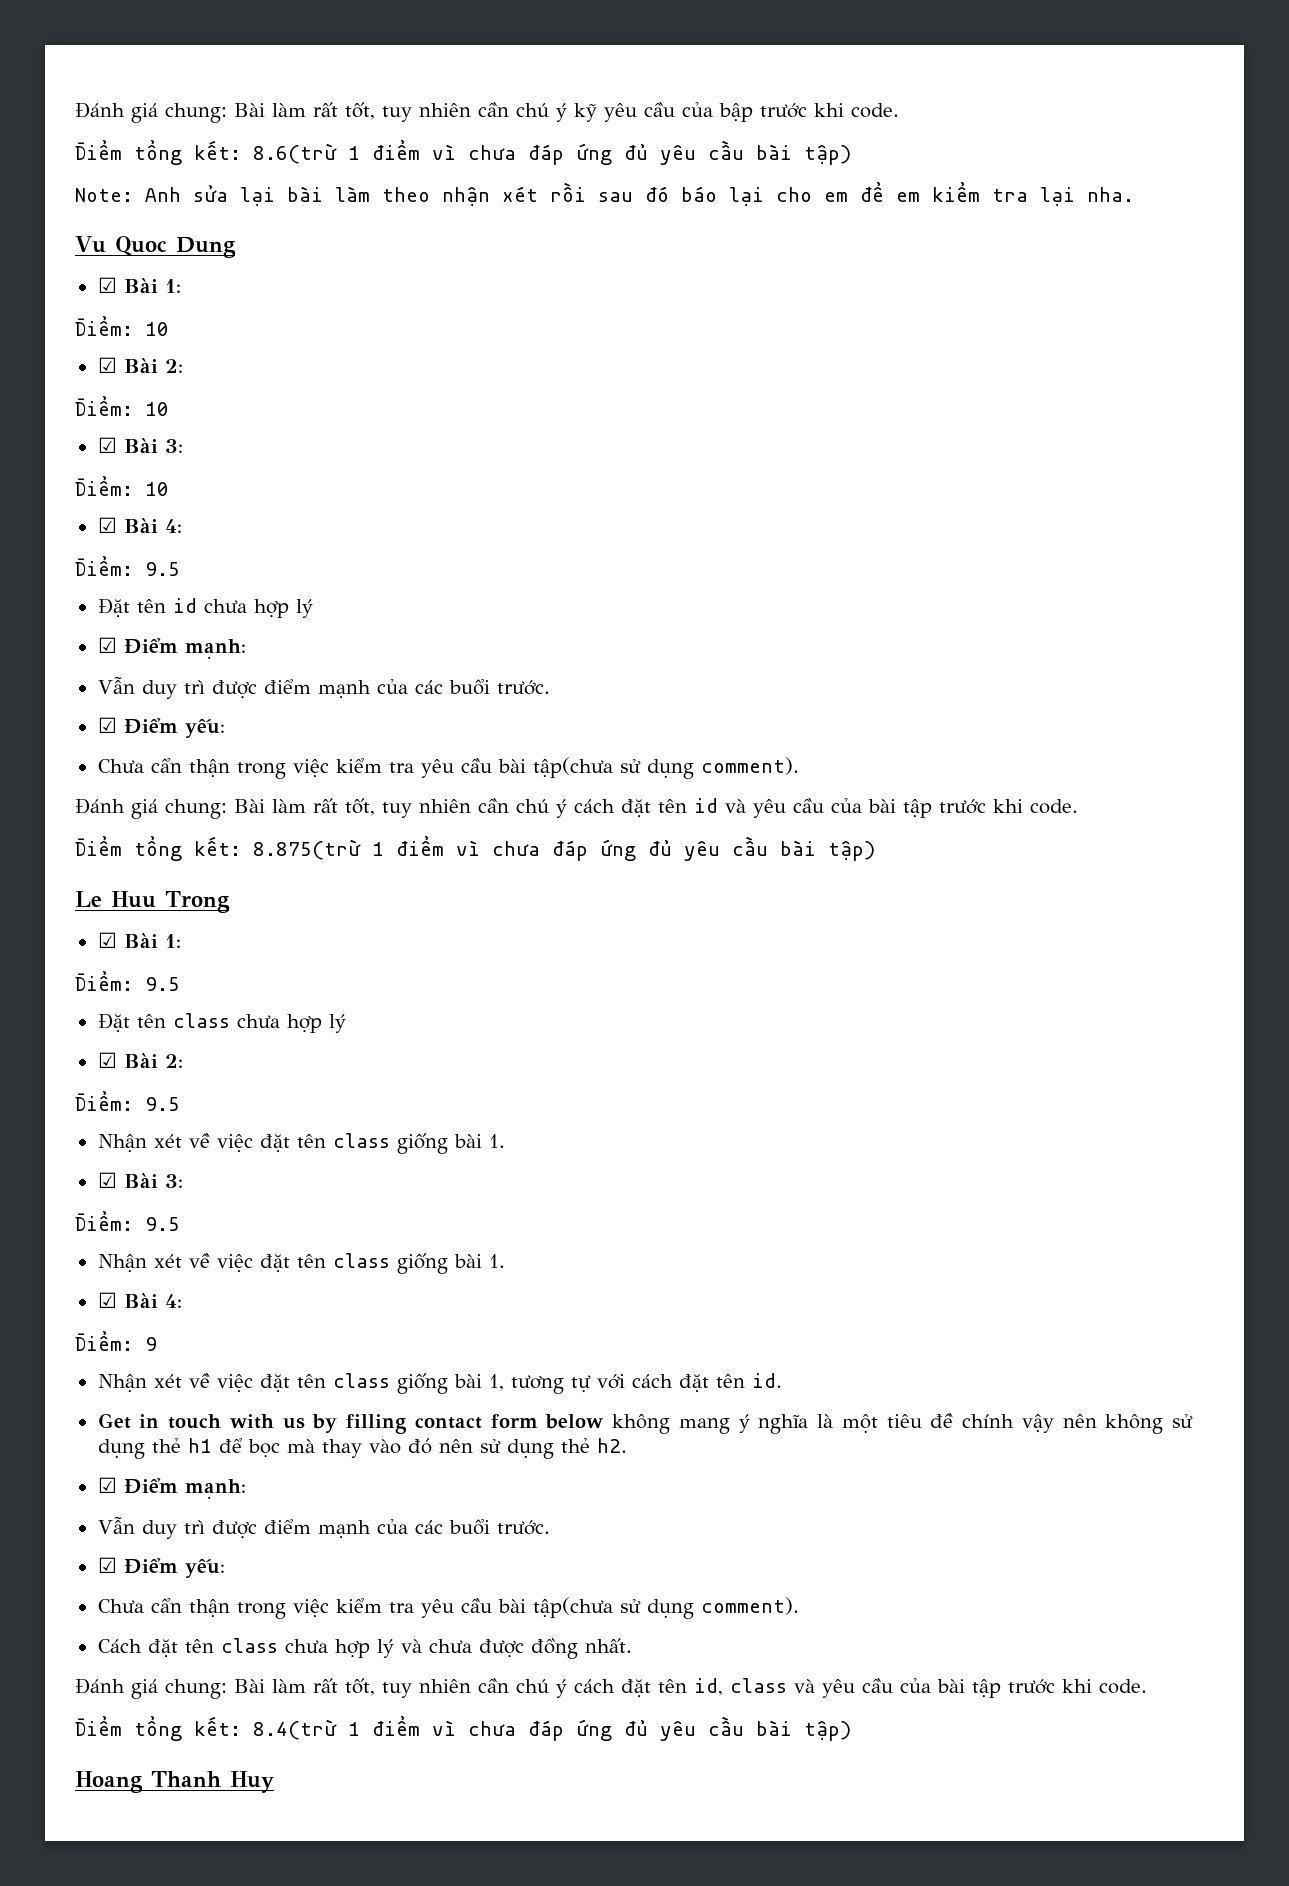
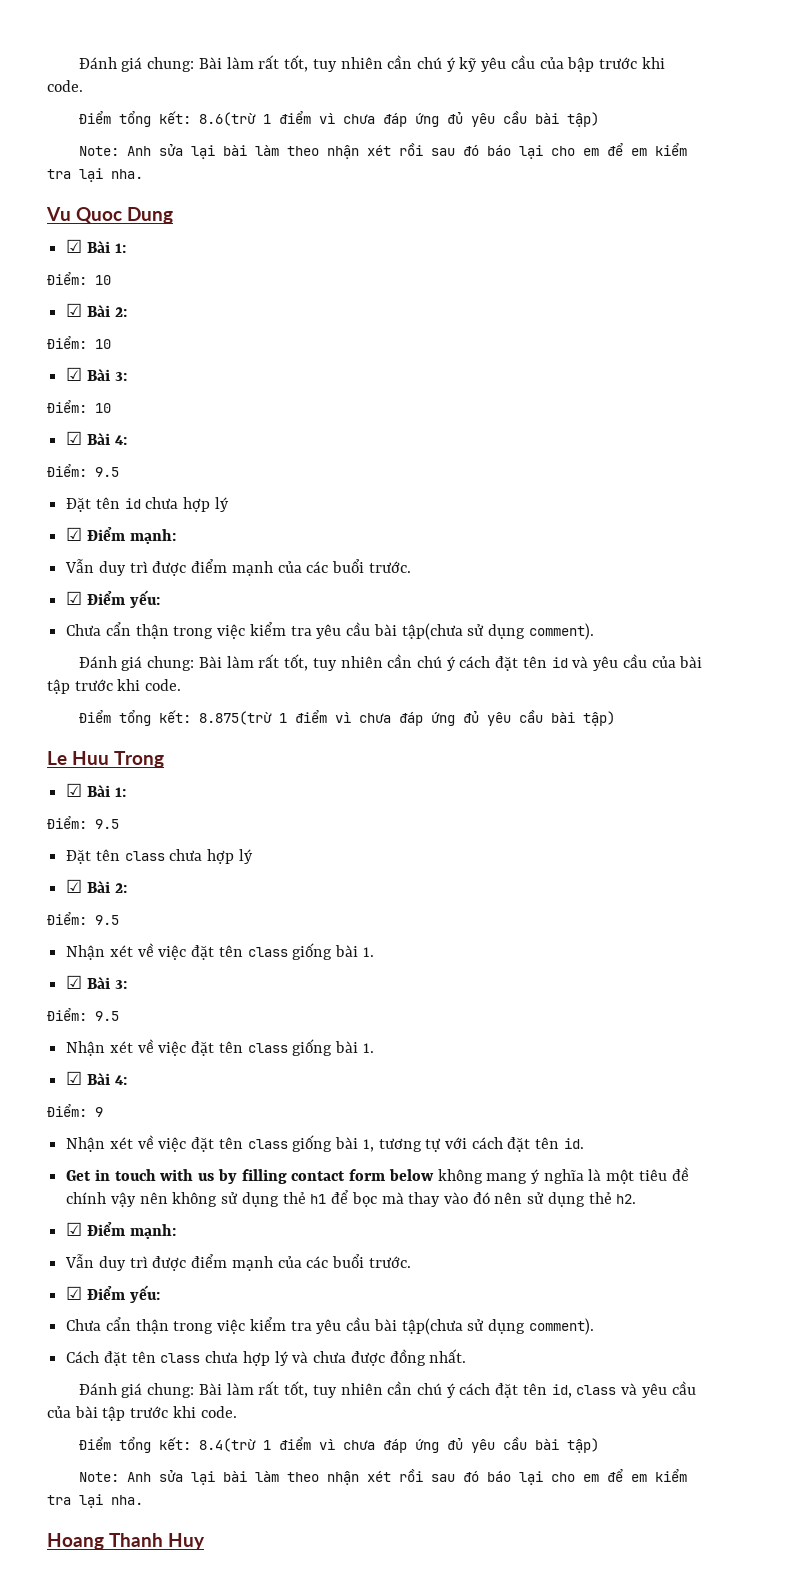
  Điểm tổng kết: 8.4(trừ 1 điểm vì chưa đáp ứng đủ yêu cầu bài tập)
+ Note: Anh sửa lại bài làm theo nhận xét rồi sau đó báo lại cho em để em kiểm tra lại nha.

